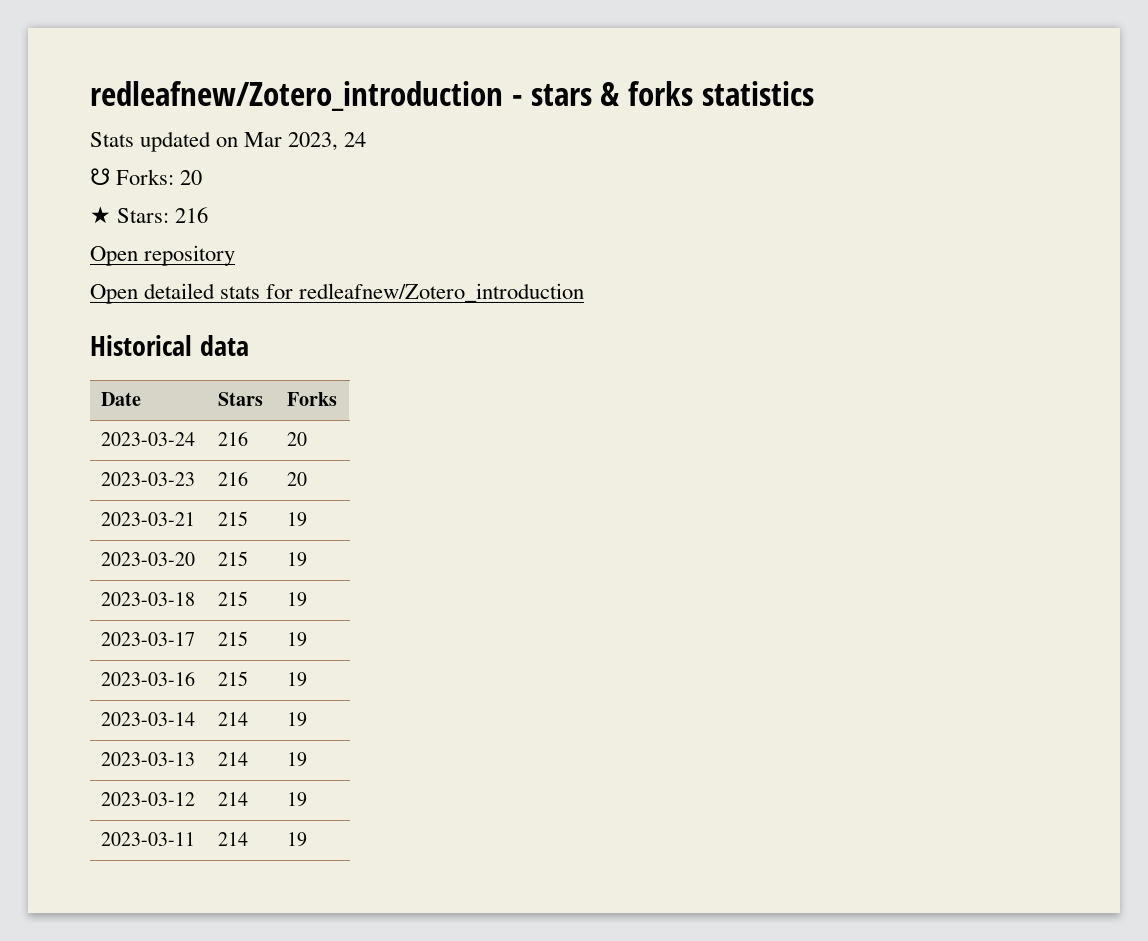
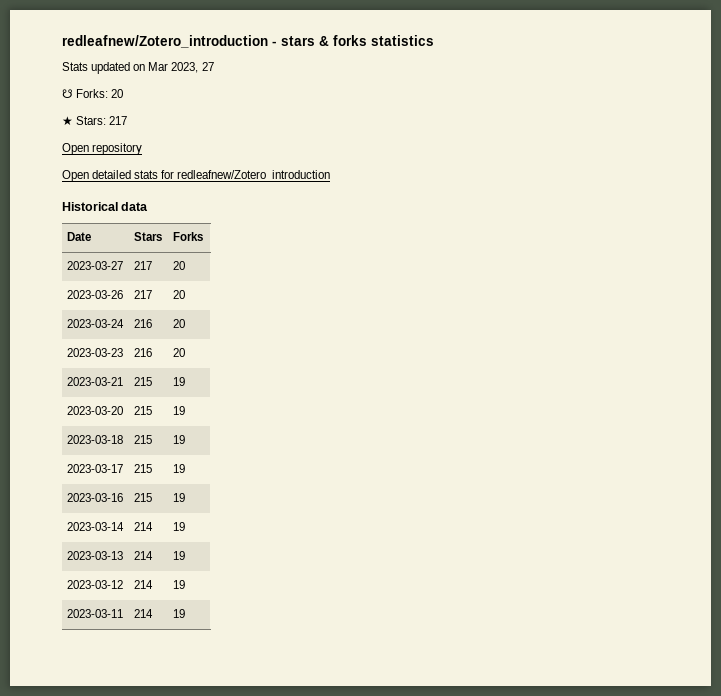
- Stats updated on Mar 2023, 24
+ Stats updated on Mar 2023, 27
- ★ Stars: 216
+ ★ Stars: 217
+ 2023-03-27 | 217 | 20
+ 2023-03-26 | 217 | 20

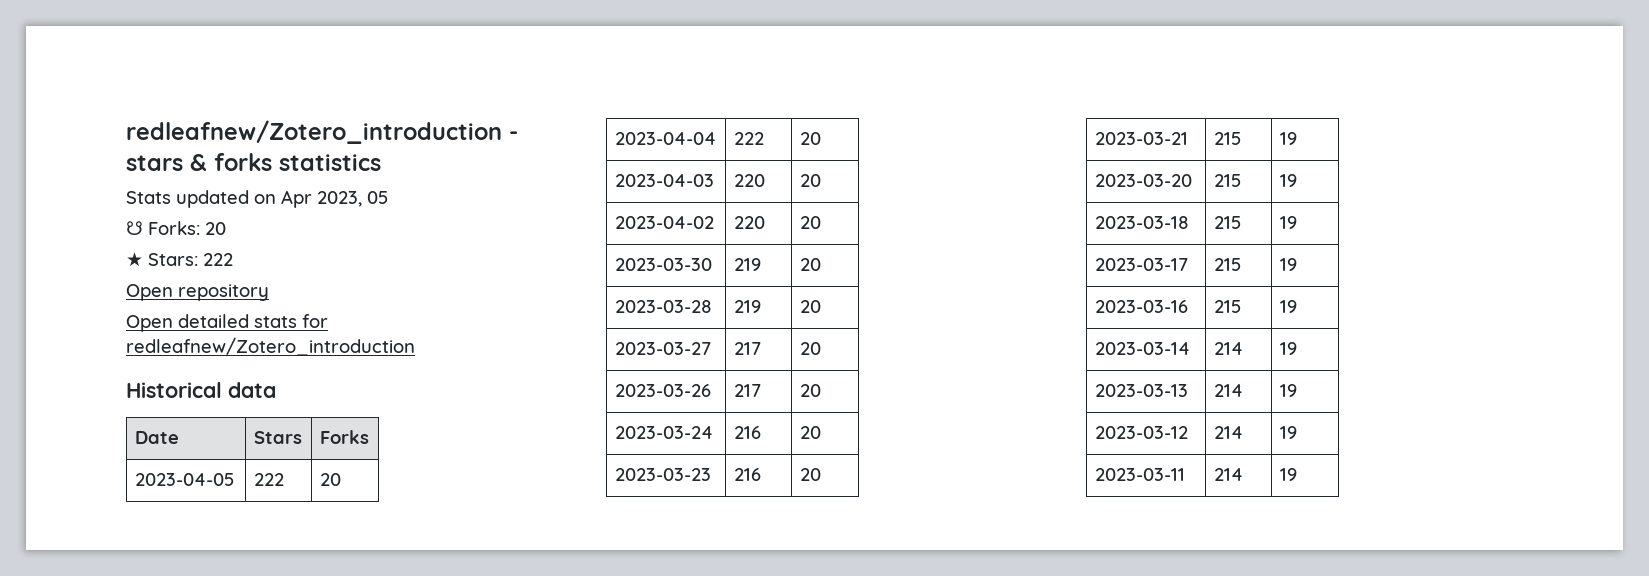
- Stats updated on Mar 2023, 27
+ Stats updated on Apr 2023, 05
- ★ Stars: 217
+ ★ Stars: 222
+ 2023-04-05 | 222 | 20
+ 2023-04-04 | 222 | 20
+ 2023-04-03 | 220 | 20
+ 2023-04-02 | 220 | 20
+ 2023-03-30 | 219 | 20
+ 2023-03-28 | 219 | 20

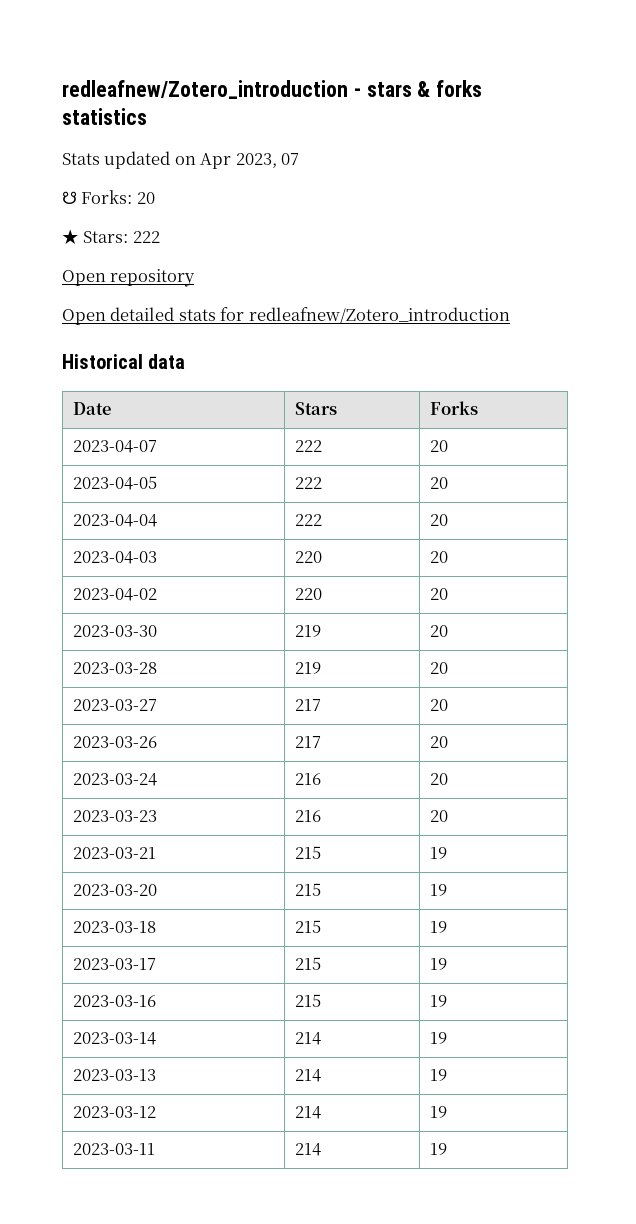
- Stats updated on Apr 2023, 05
+ Stats updated on Apr 2023, 07
+ 2023-04-07 | 222 | 20

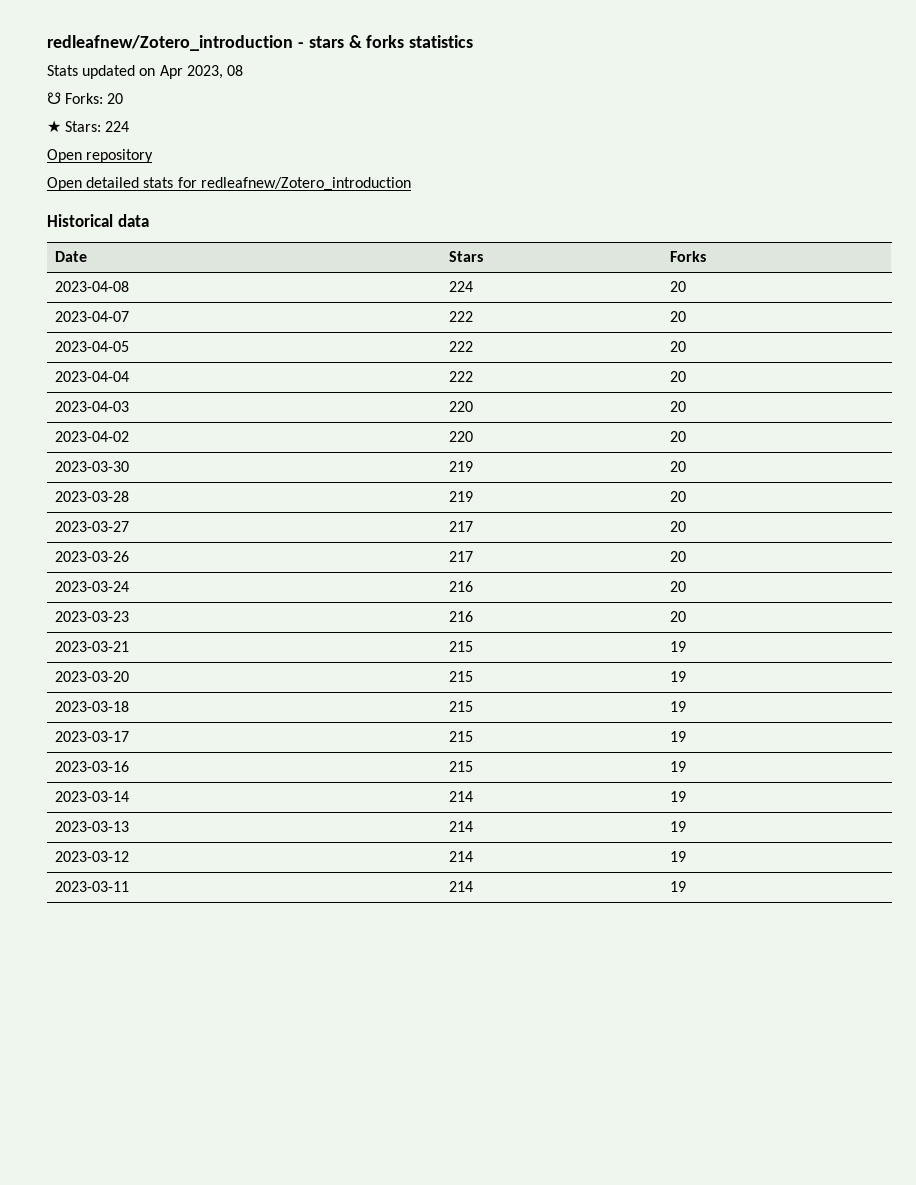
- Stats updated on Apr 2023, 07
+ Stats updated on Apr 2023, 08
- ★ Stars: 222
+ ★ Stars: 224
+ 2023-04-08 | 224 | 20

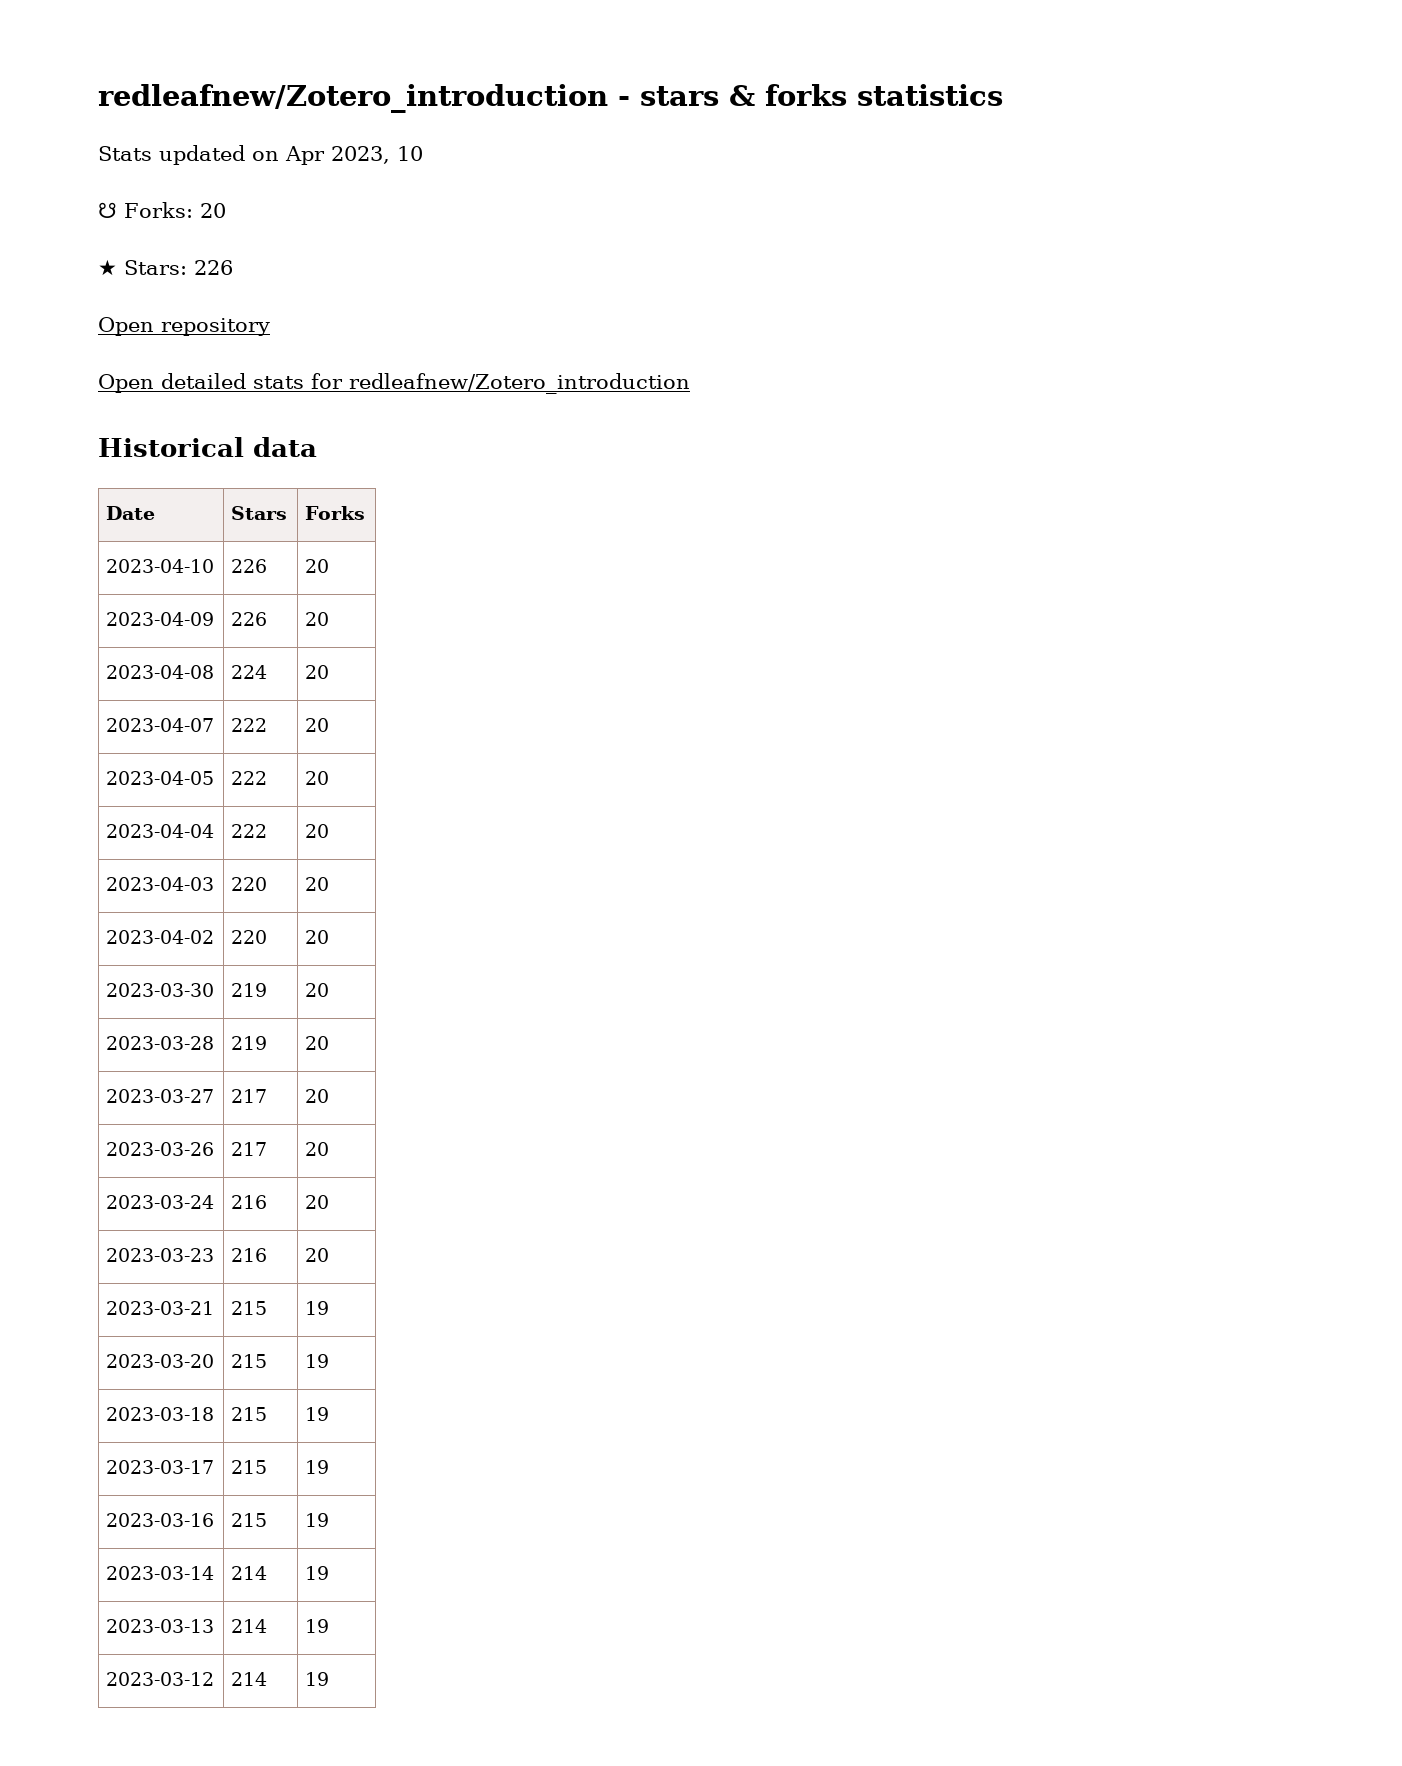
- Stats updated on Apr 2023, 08
+ Stats updated on Apr 2023, 10
- ★ Stars: 224
+ ★ Stars: 226
+ 2023-04-10 | 226 | 20
+ 2023-04-09 | 226 | 20
- 2023-03-11 | 214 | 19

